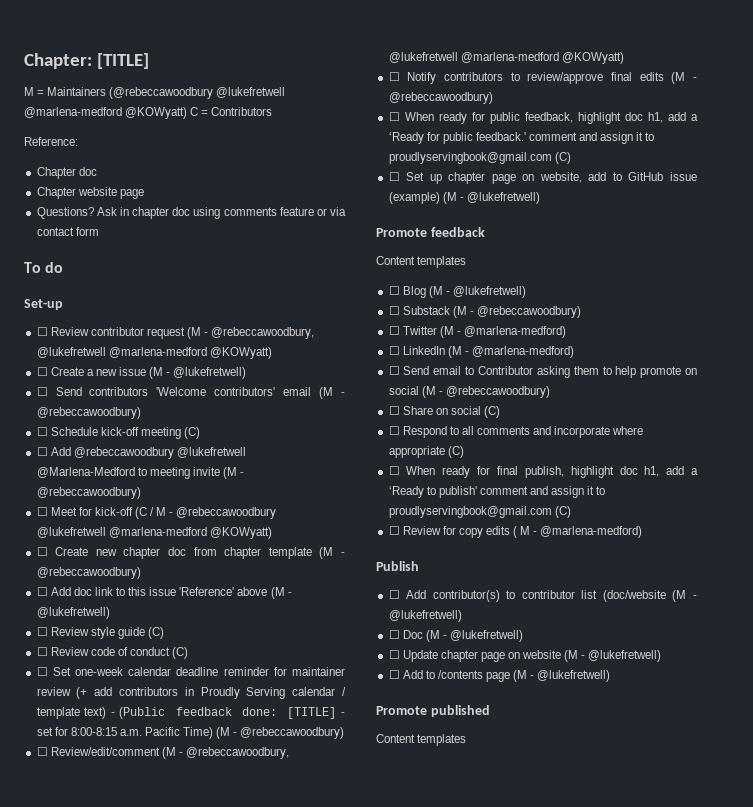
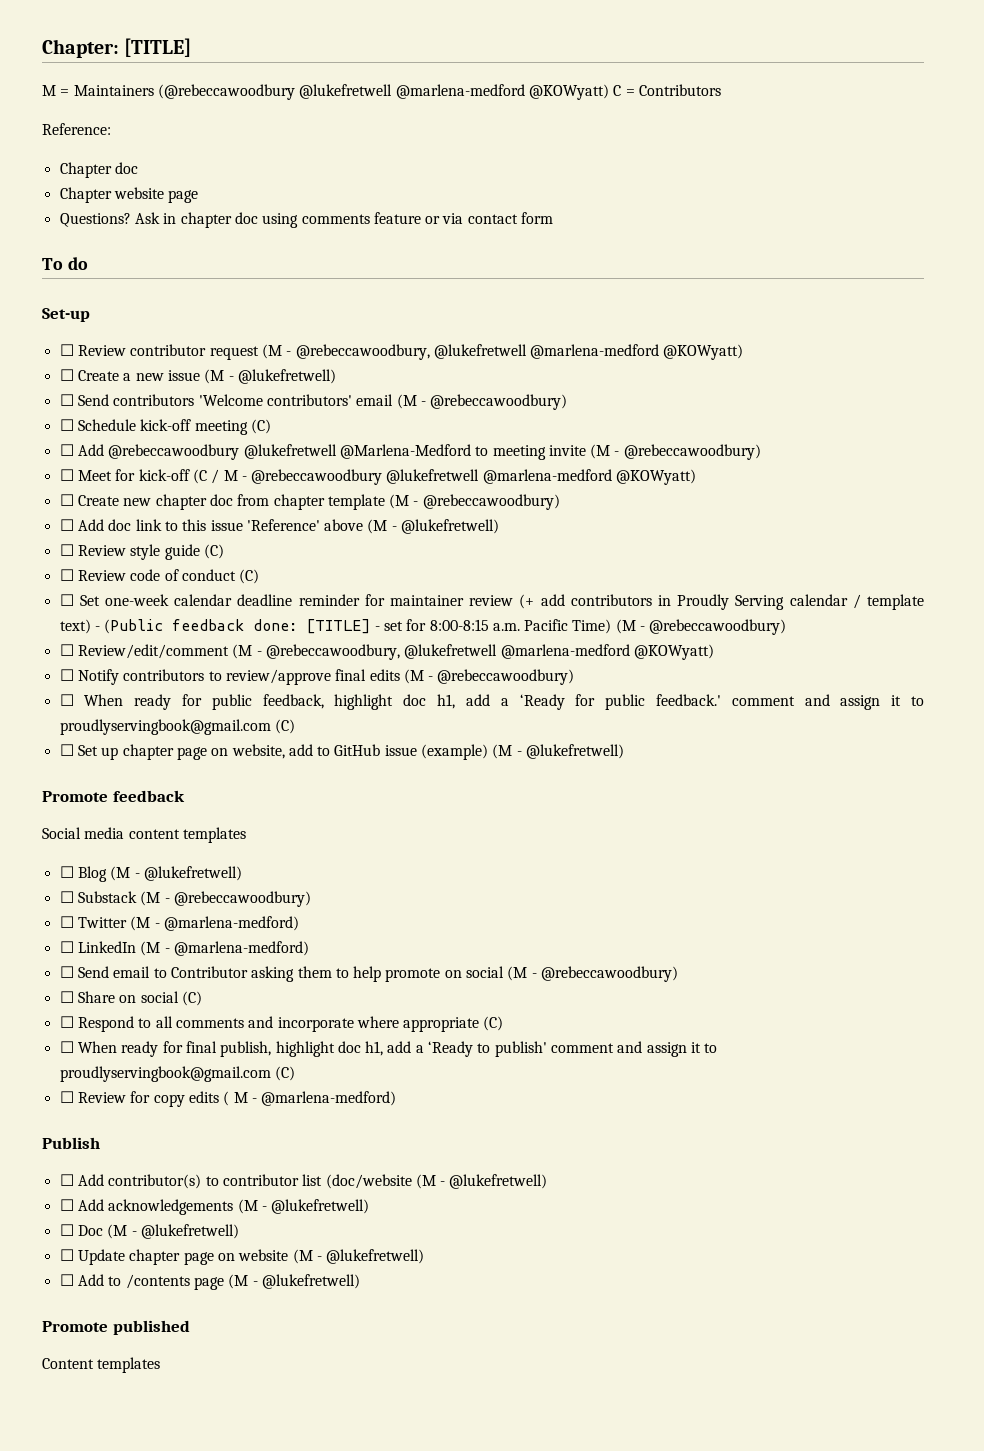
  Promote feedback
- Content templates
+ Social media content templates
+ ☐ Add acknowledgements (M - @lukefretwell)

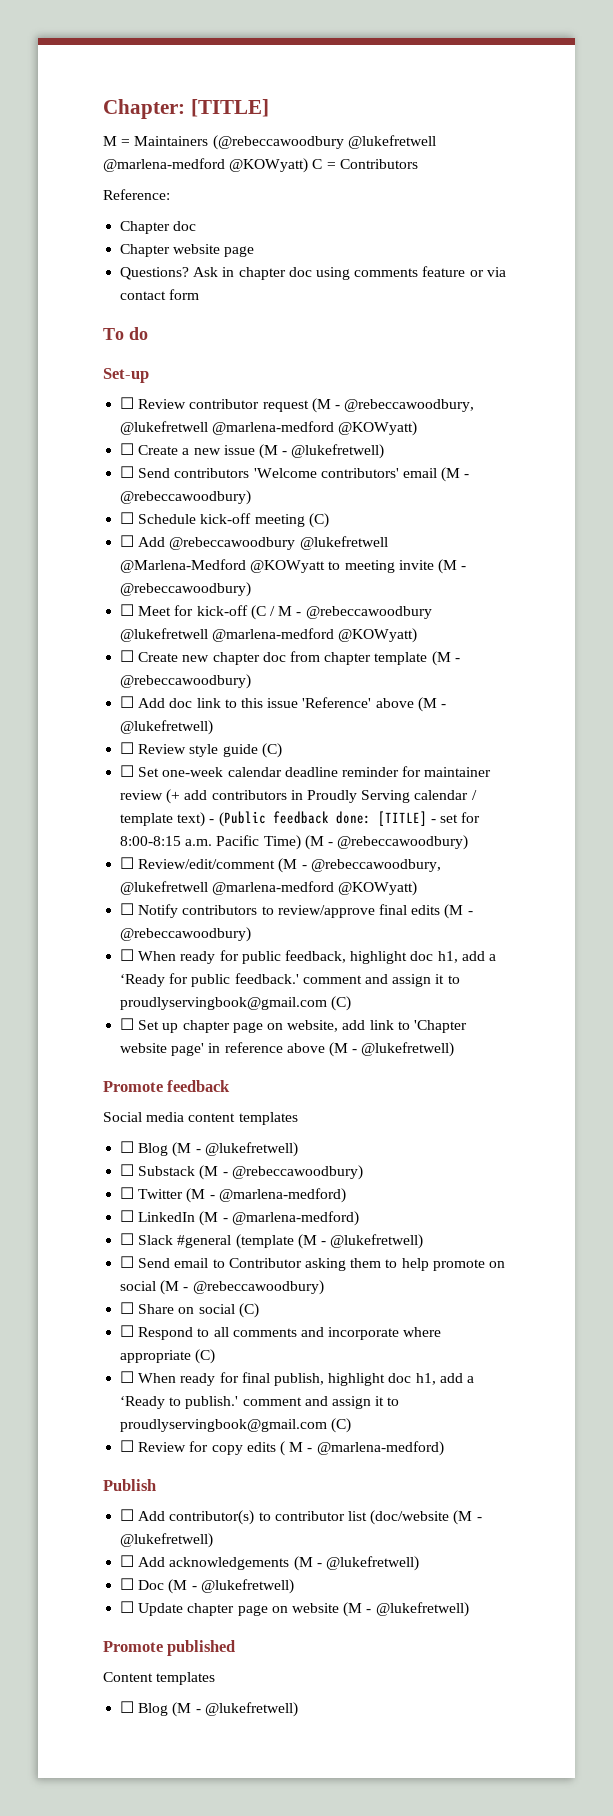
- ☐ Add @rebeccawoodbury @lukefretwell @Marlena-Medford to meeting invite (M - @rebeccawoodbury)
+ ☐ Add @rebeccawoodbury @lukefretwell @Marlena-Medford @KOWyatt to meeting invite (M - @rebeccawoodbury)
- ☐ Review code of conduct (C)
- ☐ Set up chapter page on website, add to GitHub issue (example) (M - @lukefretwell)
+ ☐ Set up chapter page on website, add link to 'Chapter website page' in reference above (M - @lukefretwell)
+ ☐ Slack #general (template (M - @lukefretwell)
- ☐ When ready for final publish, highlight doc h1, add a ‘Ready to publish' comment and assign it to proudlyservingbook@gmail.com (C)
+ ☐ When ready for final publish, highlight doc h1, add a ‘Ready to publish.' comment and assign it to proudlyservingbook@gmail.com (C)
- ☐ Add to /contents page (M - @lukefretwell)
  Content templates
+ ☐ Blog (M - @lukefretwell)

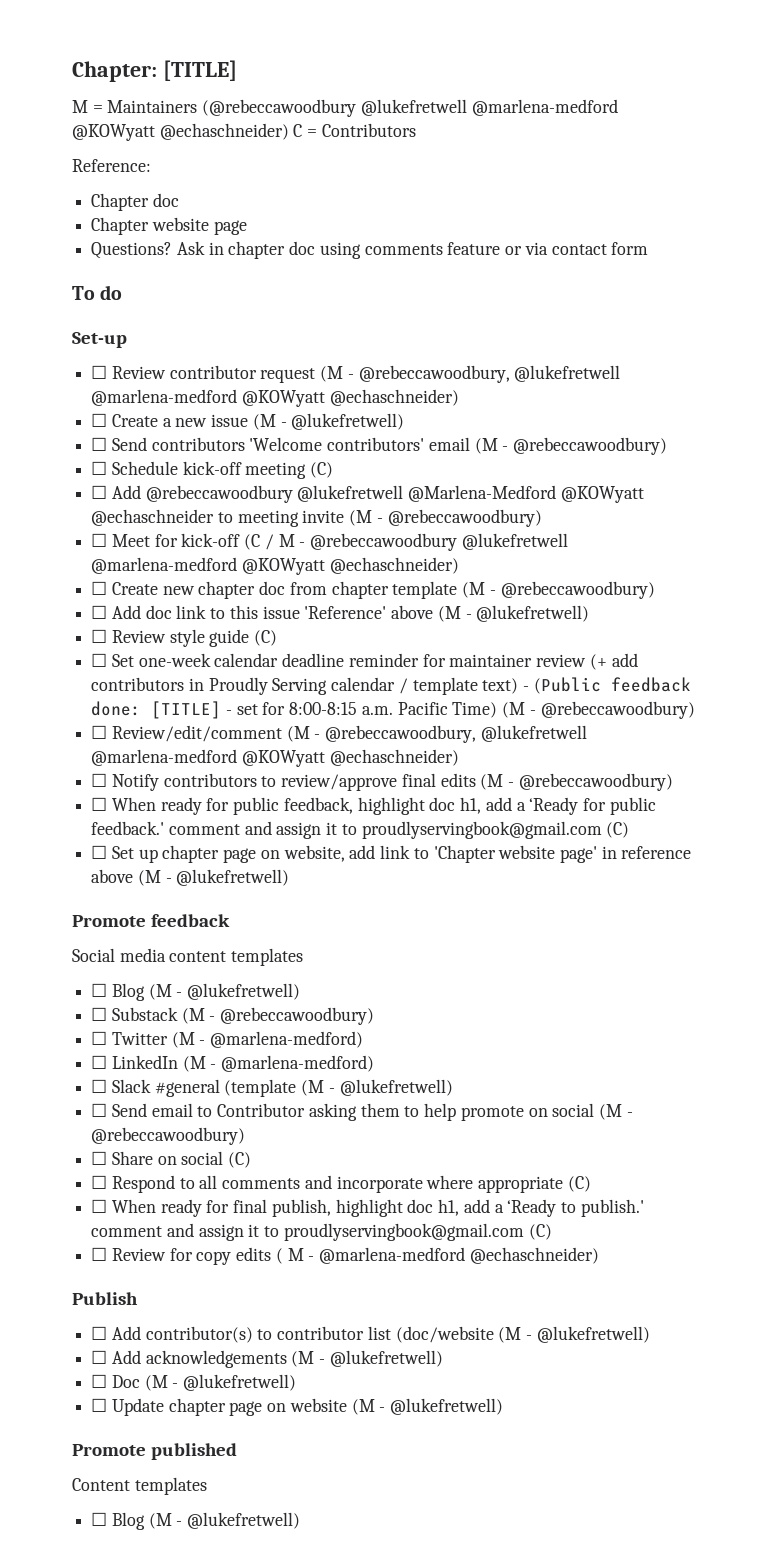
- M = Maintainers (@rebeccawoodbury @lukefretwell @marlena-medford @KOWyatt) C = Contributors
+ M = Maintainers (@rebeccawoodbury @lukefretwell @marlena-medford @KOWyatt @echaschneider) C = Contributors
- ☐ Review contributor request (M - @rebeccawoodbury, @lukefretwell @marlena-medford @KOWyatt)
+ ☐ Review contributor request (M - @rebeccawoodbury, @lukefretwell @marlena-medford @KOWyatt @echaschneider)
- ☐ Add @rebeccawoodbury @lukefretwell @Marlena-Medford @KOWyatt to meeting invite (M - @rebeccawoodbury)
+ ☐ Add @rebeccawoodbury @lukefretwell @Marlena-Medford @KOWyatt @echaschneider to meeting invite (M - @rebeccawoodbury)
- ☐ Meet for kick-off (C / M - @rebeccawoodbury @lukefretwell @marlena-medford @KOWyatt)
+ ☐ Meet for kick-off (C / M - @rebeccawoodbury @lukefretwell @marlena-medford @KOWyatt @echaschneider)
- ☐ Review/edit/comment (M - @rebeccawoodbury, @lukefretwell @marlena-medford @KOWyatt)
+ ☐ Review/edit/comment (M - @rebeccawoodbury, @lukefretwell @marlena-medford @KOWyatt @echaschneider)
- ☐ Review for copy edits ( M - @marlena-medford)
+ ☐ Review for copy edits ( M - @marlena-medford @echaschneider)

